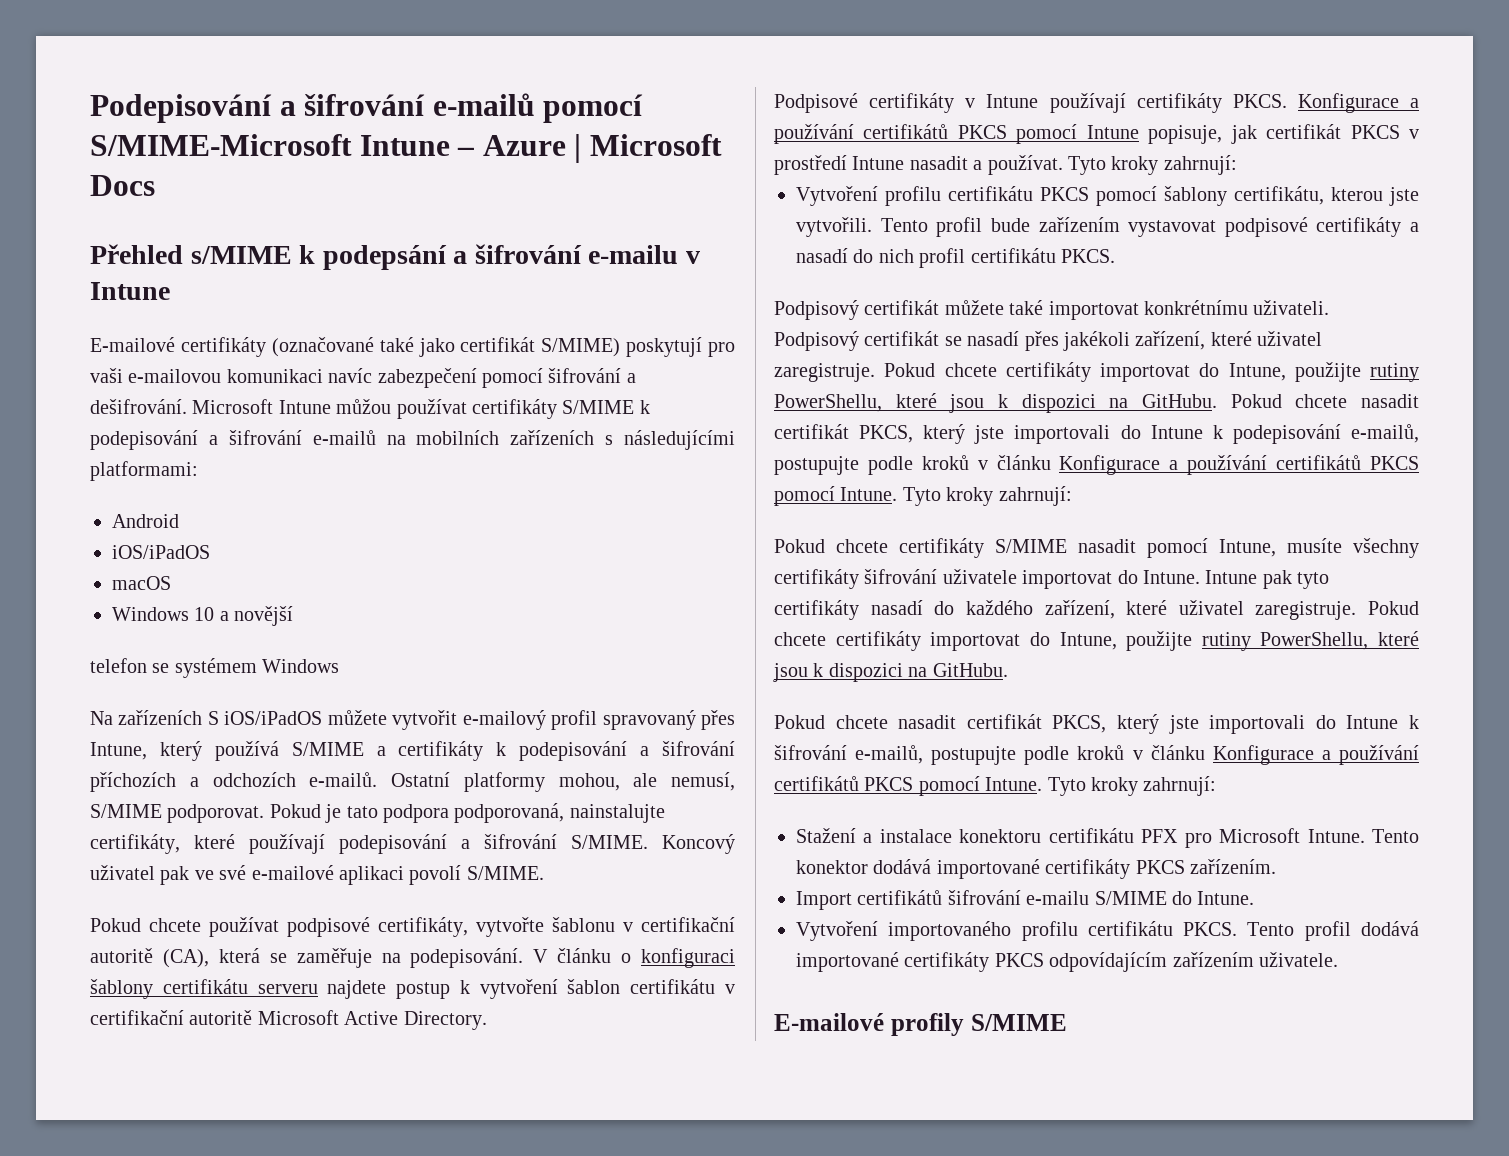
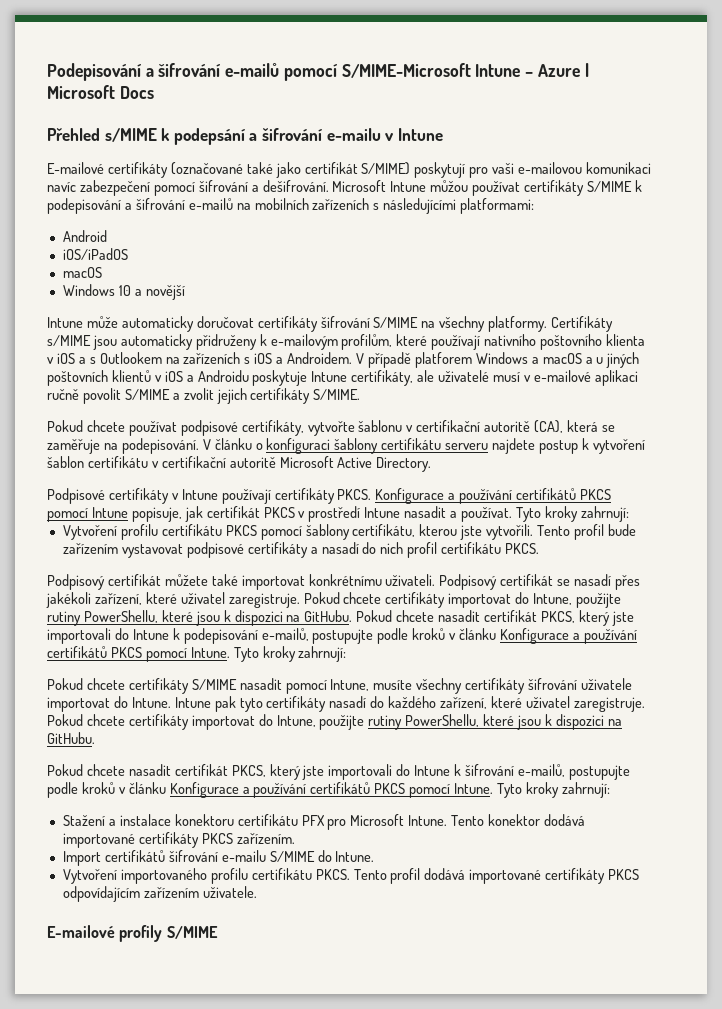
- telefon se systémem Windows
- Na zařízeních S iOS/iPadOS můžete vytvořit e-mailový profil spravovaný přes Intune, který používá S/MIME a certifikáty k podepisování a šifrování příchozích a odchozích e-mailů. Ostatní platformy mohou, ale nemusí, S/MIME podporovat. Pokud je tato podpora podporovaná, nainstalujte certifikáty, které používají podepisování a šifrování S/MIME. Koncový uživatel pak ve své e-mailové aplikaci povolí S/MIME.
+ Intune může automaticky doručovat certifikáty šifrování S/MIME na všechny platformy. Certifikáty s/MIME jsou automaticky přidruženy k e-mailovým profilům, které používají nativního poštovního klienta v iOS a s Outlookem na zařízeních s iOS a Androidem. V případě platforem Windows a macOS a u jiných poštovních klientů v iOS a Androidu poskytuje Intune certifikáty, ale uživatelé musí v e-mailové aplikaci ručně povolit S/MIME a zvolit jejich certifikáty S/MIME.

